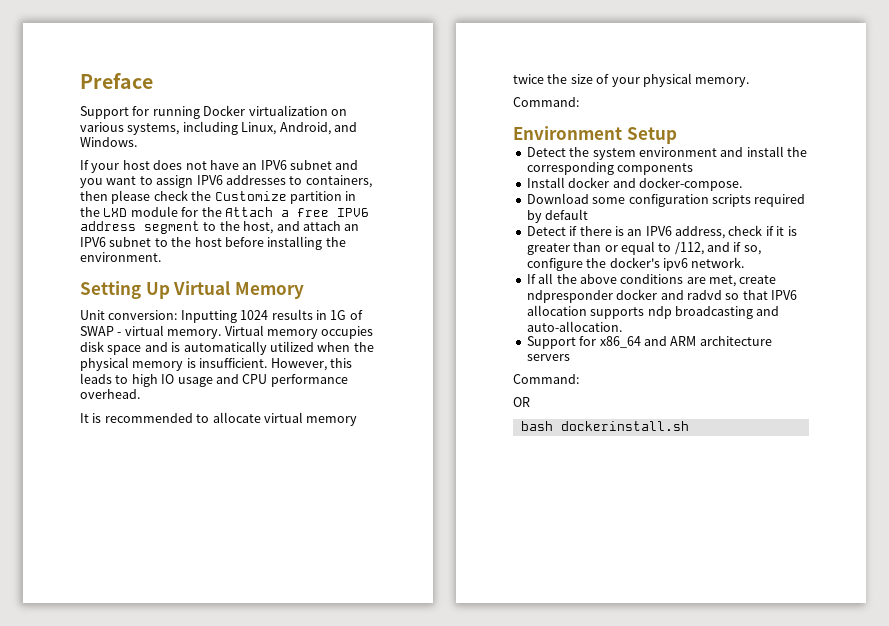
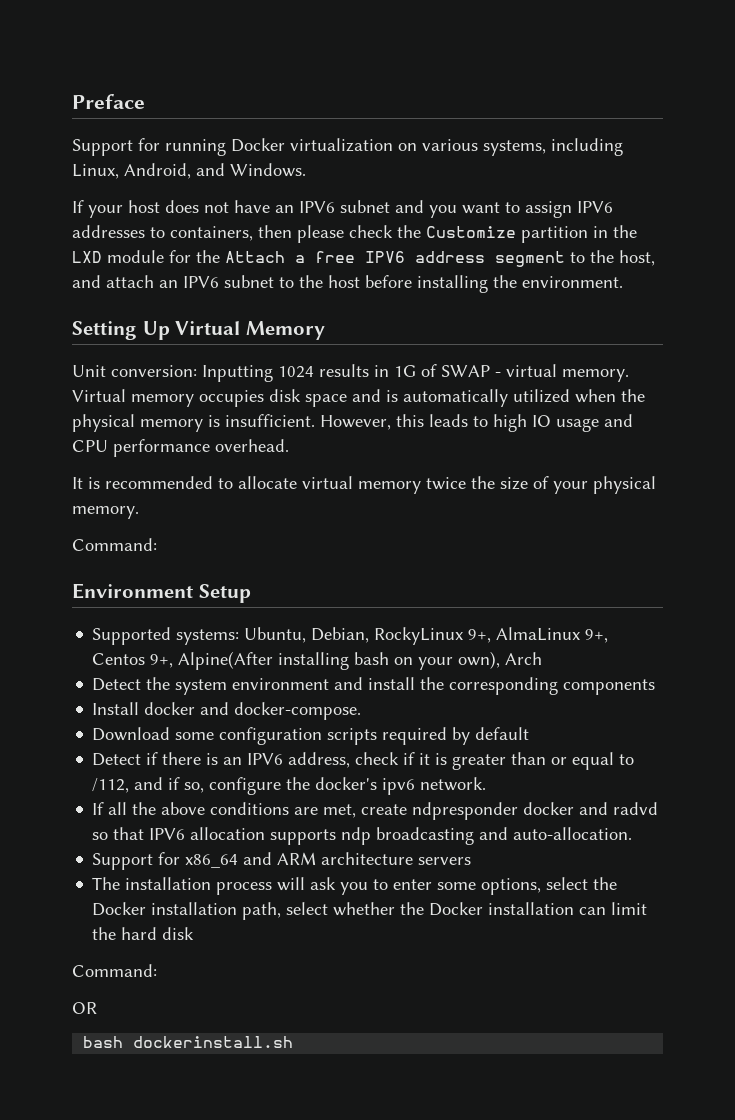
+ Supported systems: Ubuntu, Debian, RockyLinux 9+, AlmaLinux 9+, Centos 9+, Alpine(After installing bash on your own), Arch
+ The installation process will ask you to enter some options, select the Docker installation path, select whether the Docker installation can limit the hard disk

